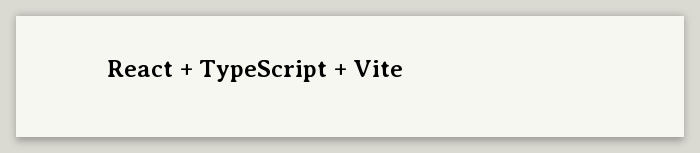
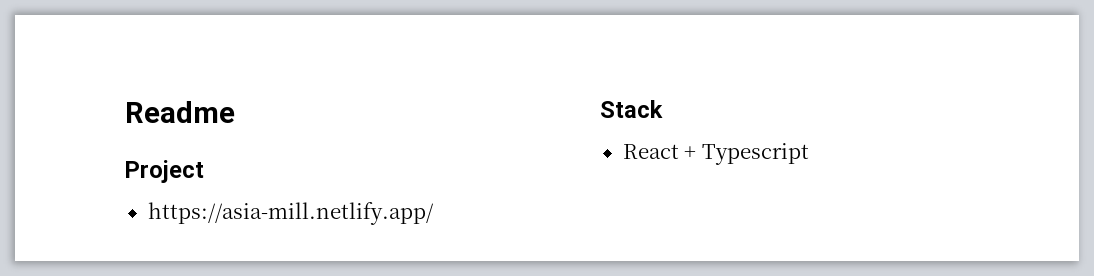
- React + TypeScript + Vite
+ Readme
+ Project
+ https://asia-mill.netlify.app/
+ Stack
+ React + Typescript

